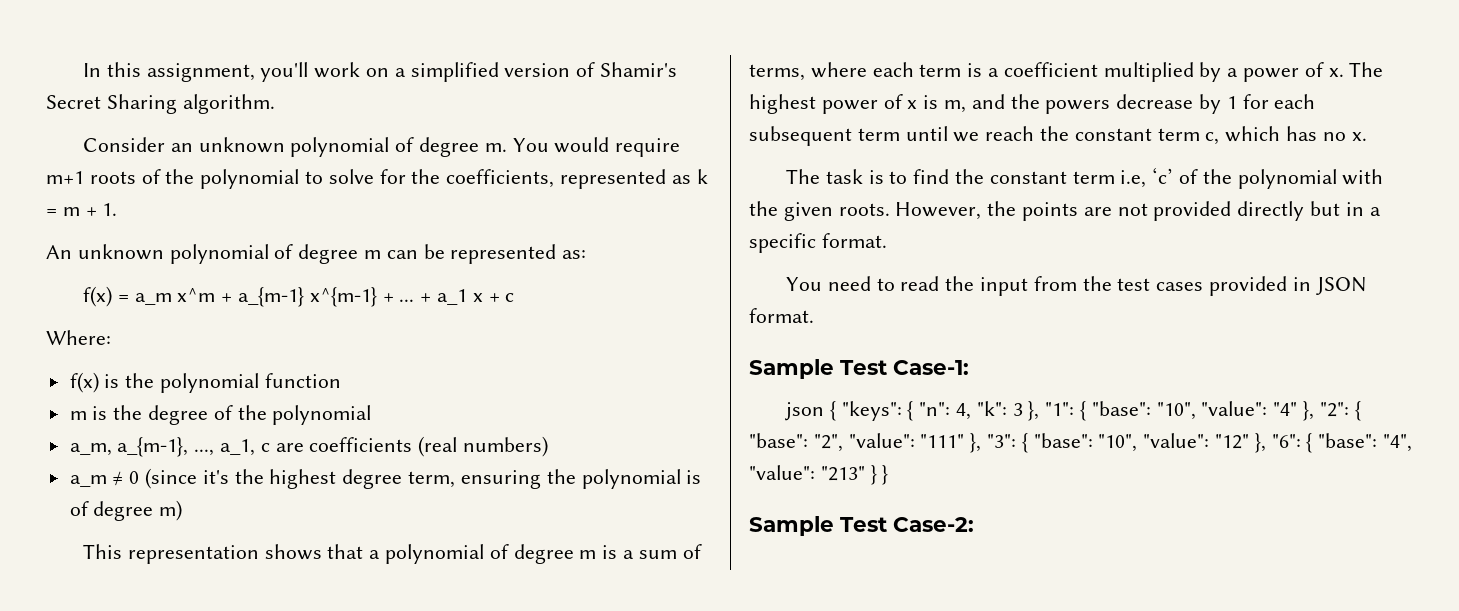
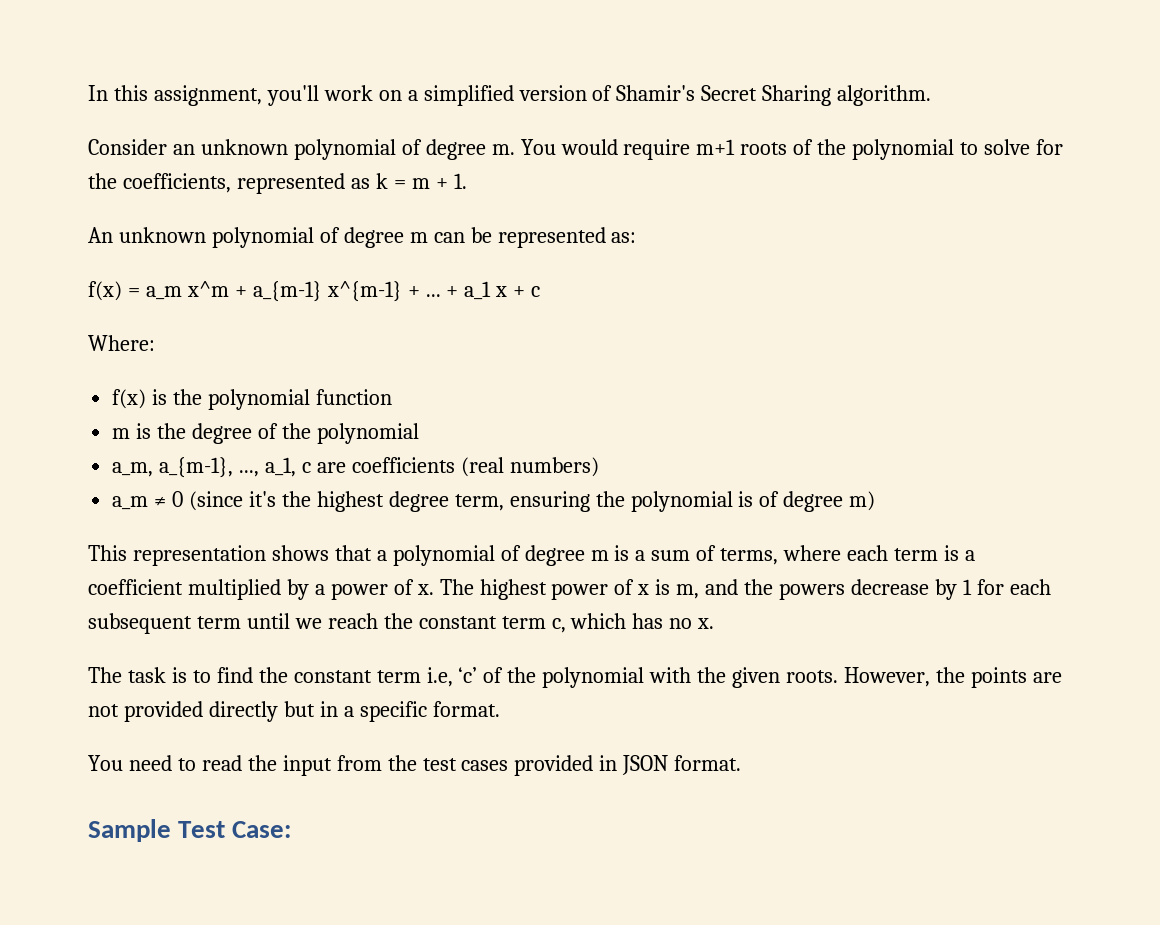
- Sample Test Case-1:
- json { "keys": { "n": 4, "k": 3 }, "1": { "base": "10", "value": "4" }, "2": { "base": "2", "value": "111" }, "3": { "base": "10", "value": "12" }, "6": { "base": "4", "value": "213" } }
- Sample Test Case-2:
+ Sample Test Case:

